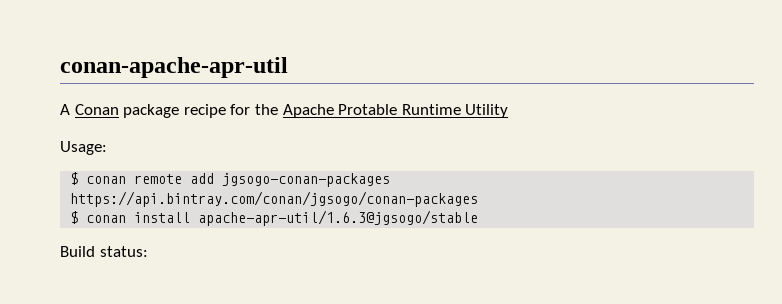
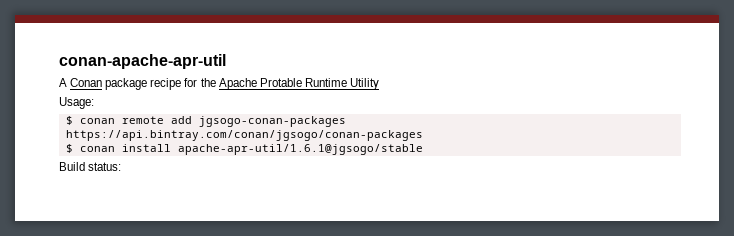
- $ conan install apache-apr-util/1.6.3@jgsogo/stable
+ $ conan install apache-apr-util/1.6.1@jgsogo/stable

